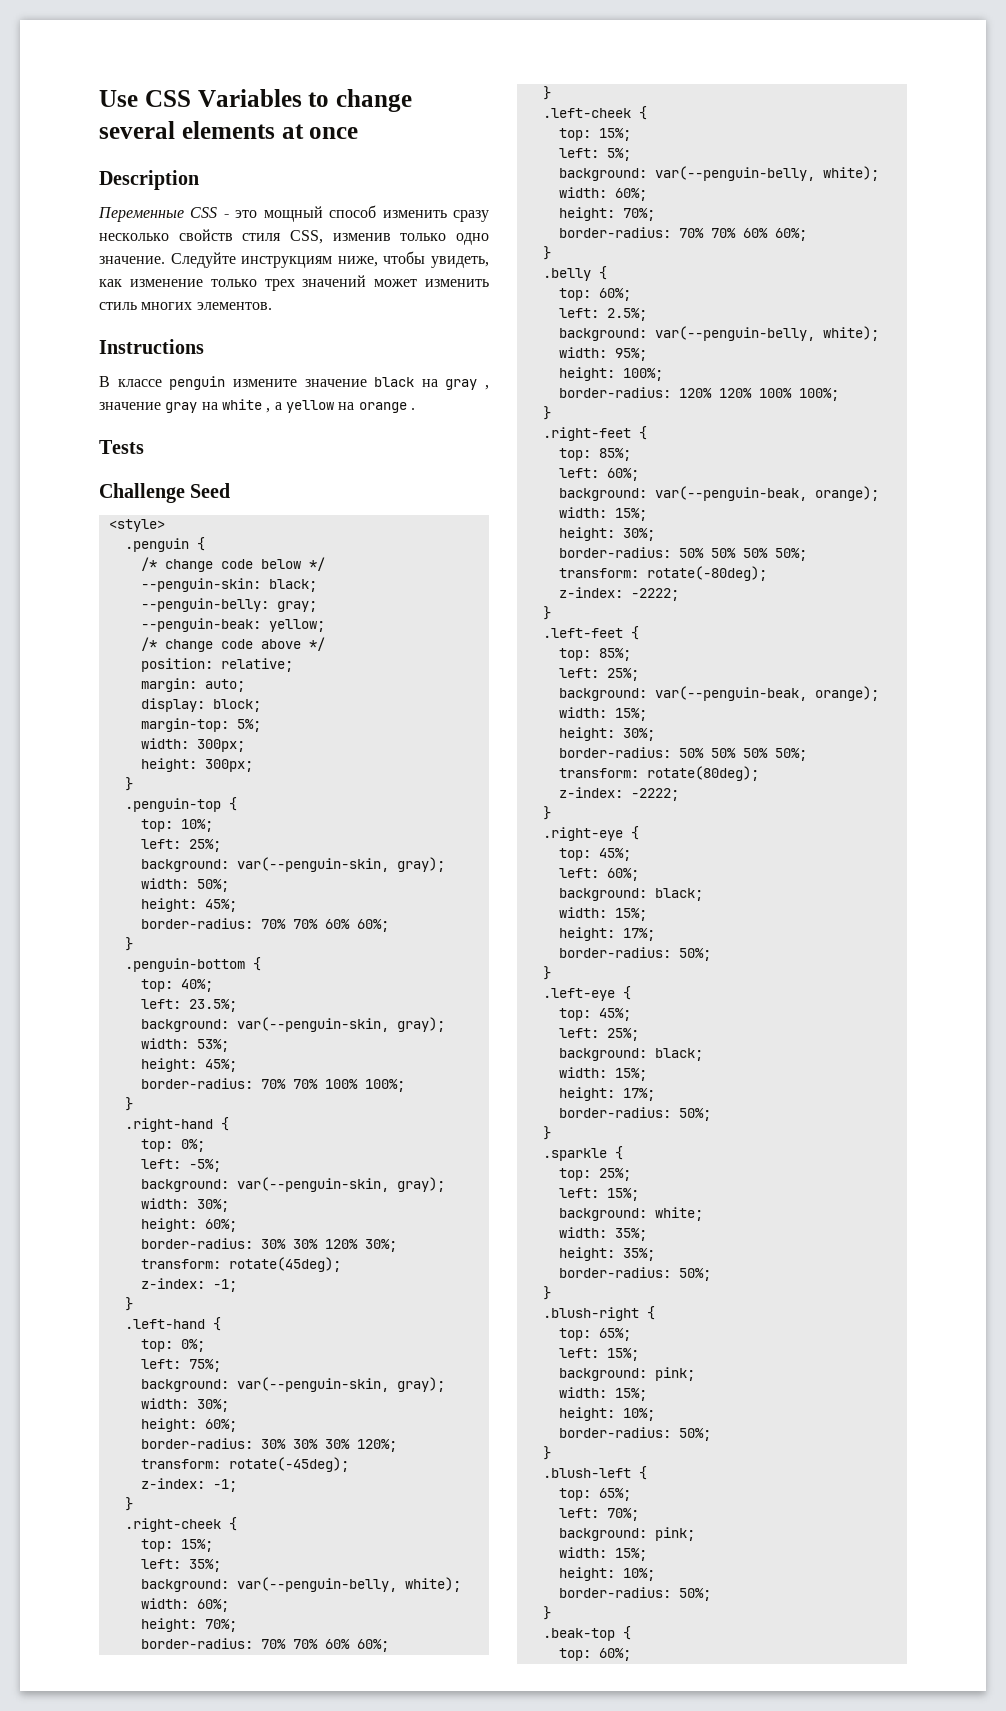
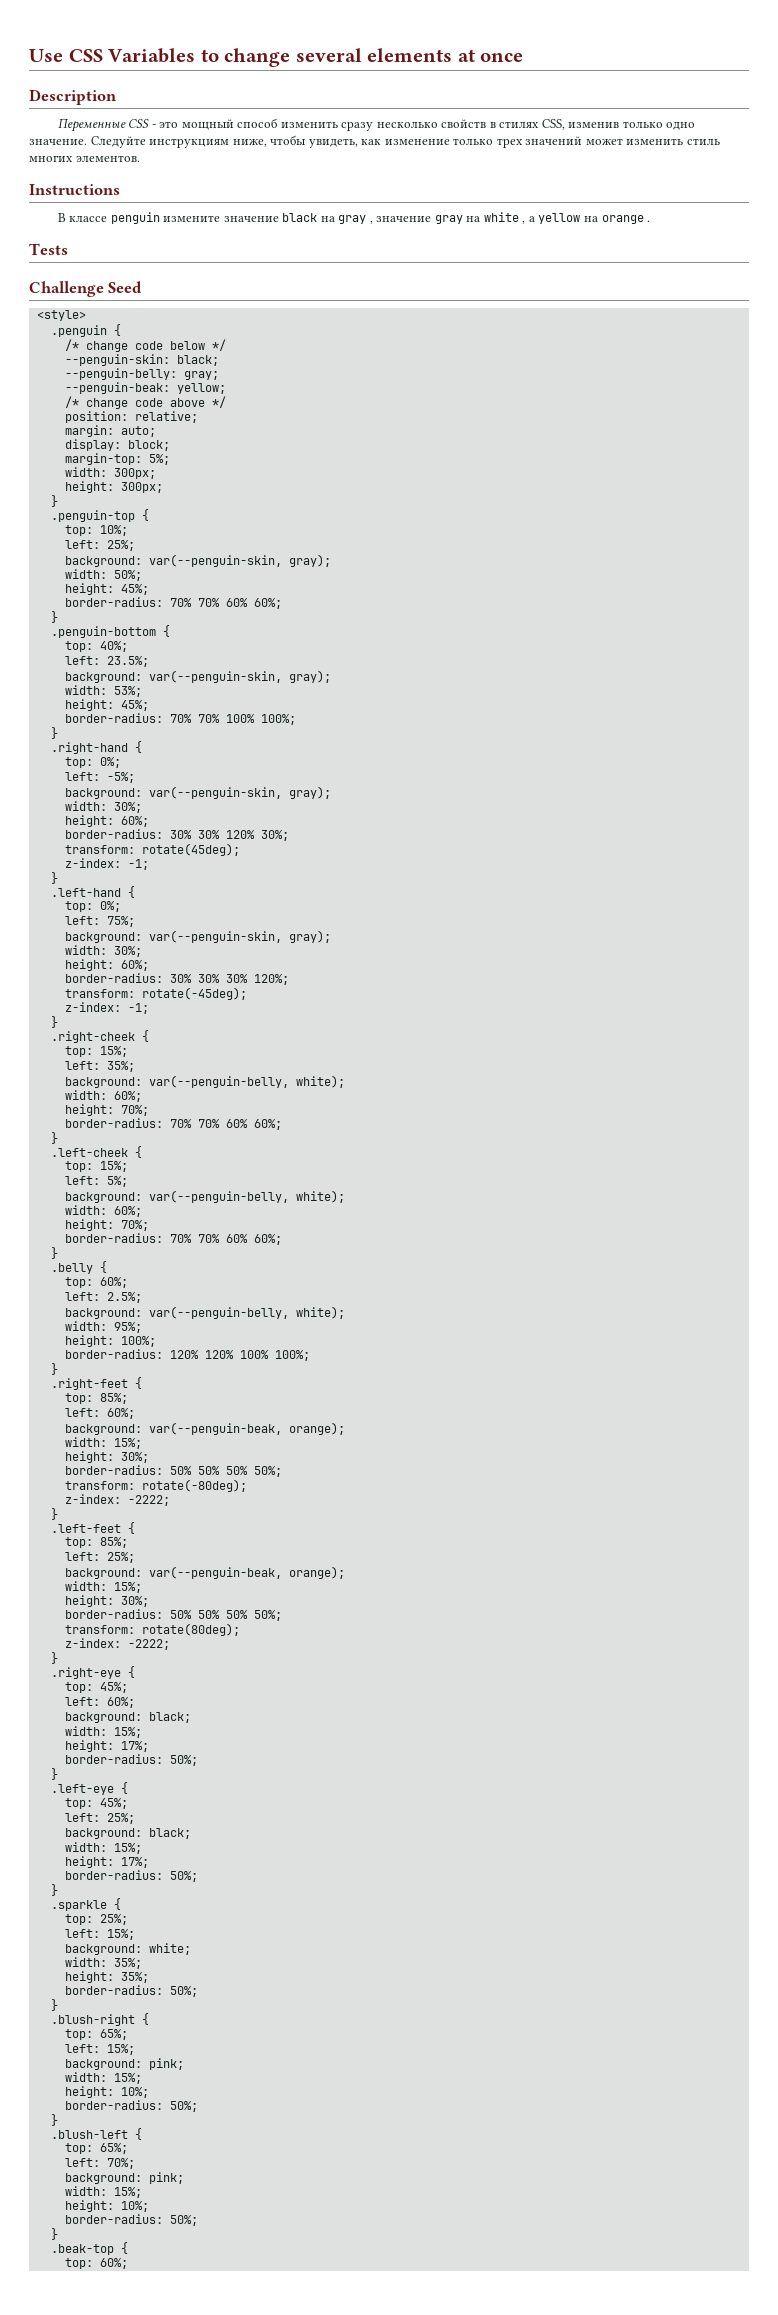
- Переменные CSS - это мощный способ изменить сразу несколько свойств стиля CSS, изменив только одно значение.
+ Переменные CSS - это мощный способ изменить сразу несколько свойств в стилях CSS, изменив только одно значение.

